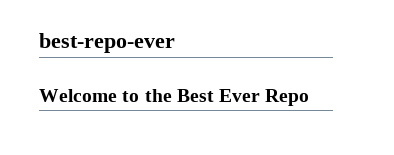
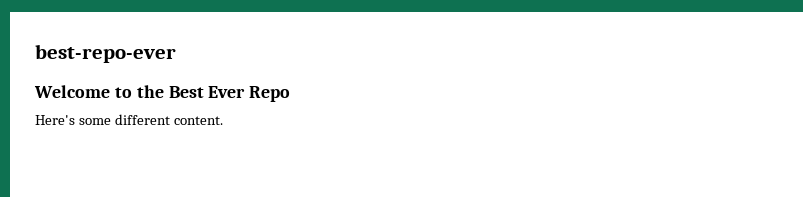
+ Here's some different content.

